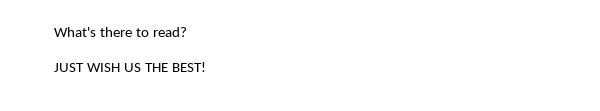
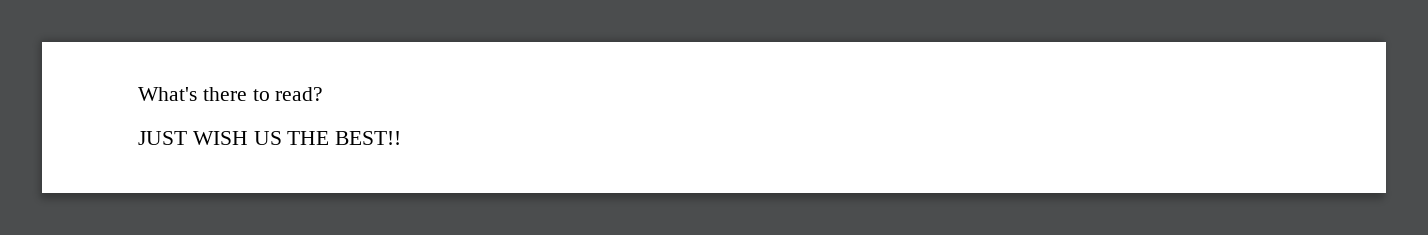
- JUST WISH US THE BEST!
+ JUST WISH US THE BEST!!

